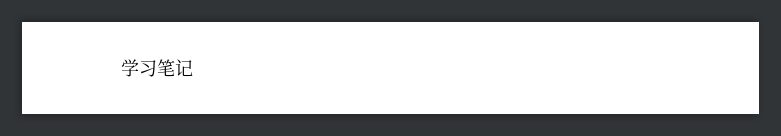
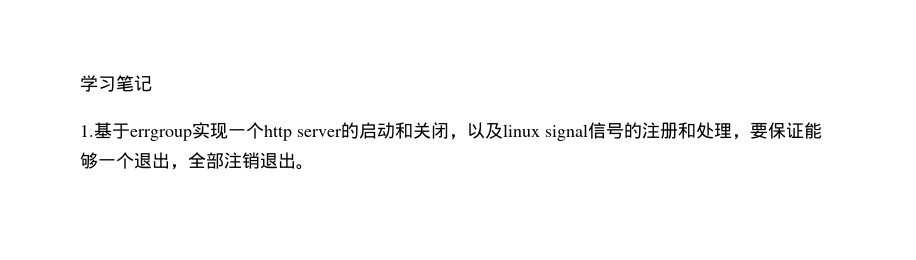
+ 1.基于errgroup实现一个http server的启动和关闭，以及linux signal信号的注册和处理，要保证能够一个退出，全部注销退出。

